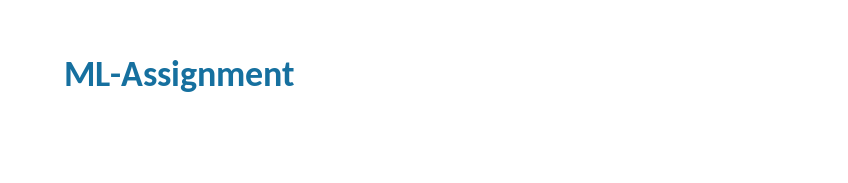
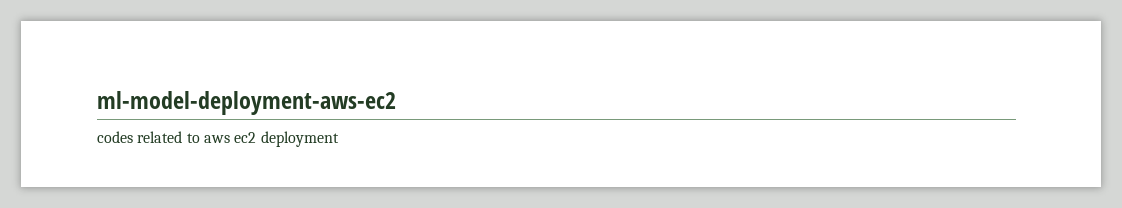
- ML-Assignment
+ ml-model-deployment-aws-ec2
+ codes related to aws ec2 deployment

